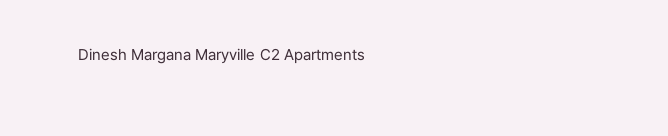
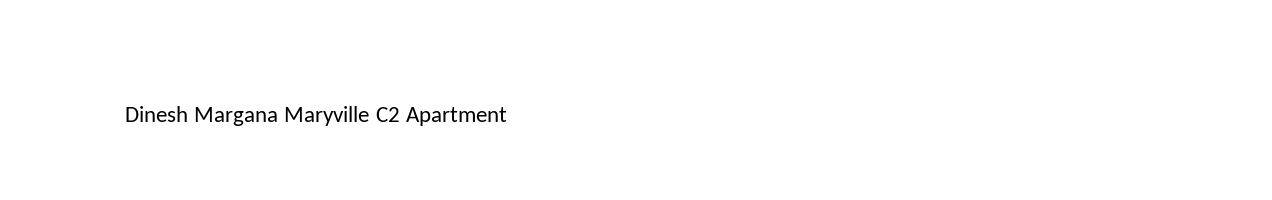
- Dinesh Margana Maryville C2 Apartments
+ Dinesh Margana Maryville C2 Apartment

